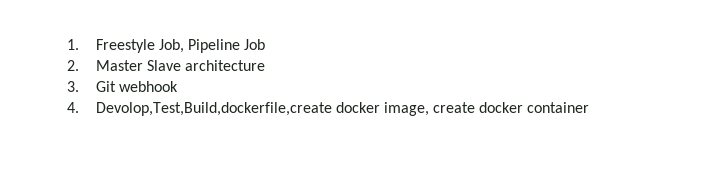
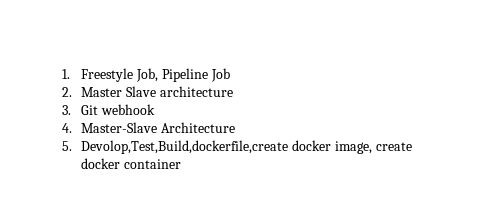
- 4. Devolop,Test,Build,dockerfile,create docker image, create docker container
+ 4. Master-Slave Architecture
+ 5. Devolop,Test,Build,dockerfile,create docker image, create docker container

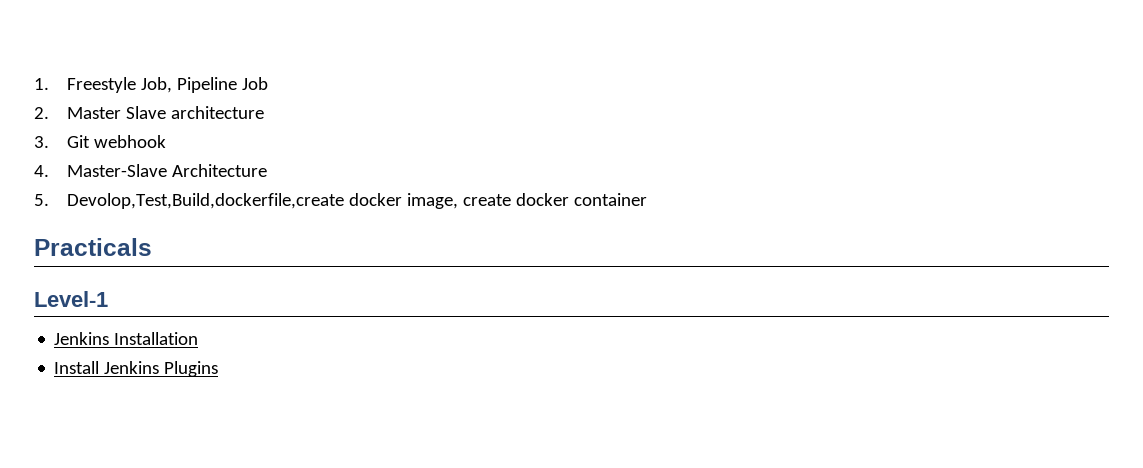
+ Practicals
+ Level-1
+ Jenkins Installation
+ Install Jenkins Plugins

